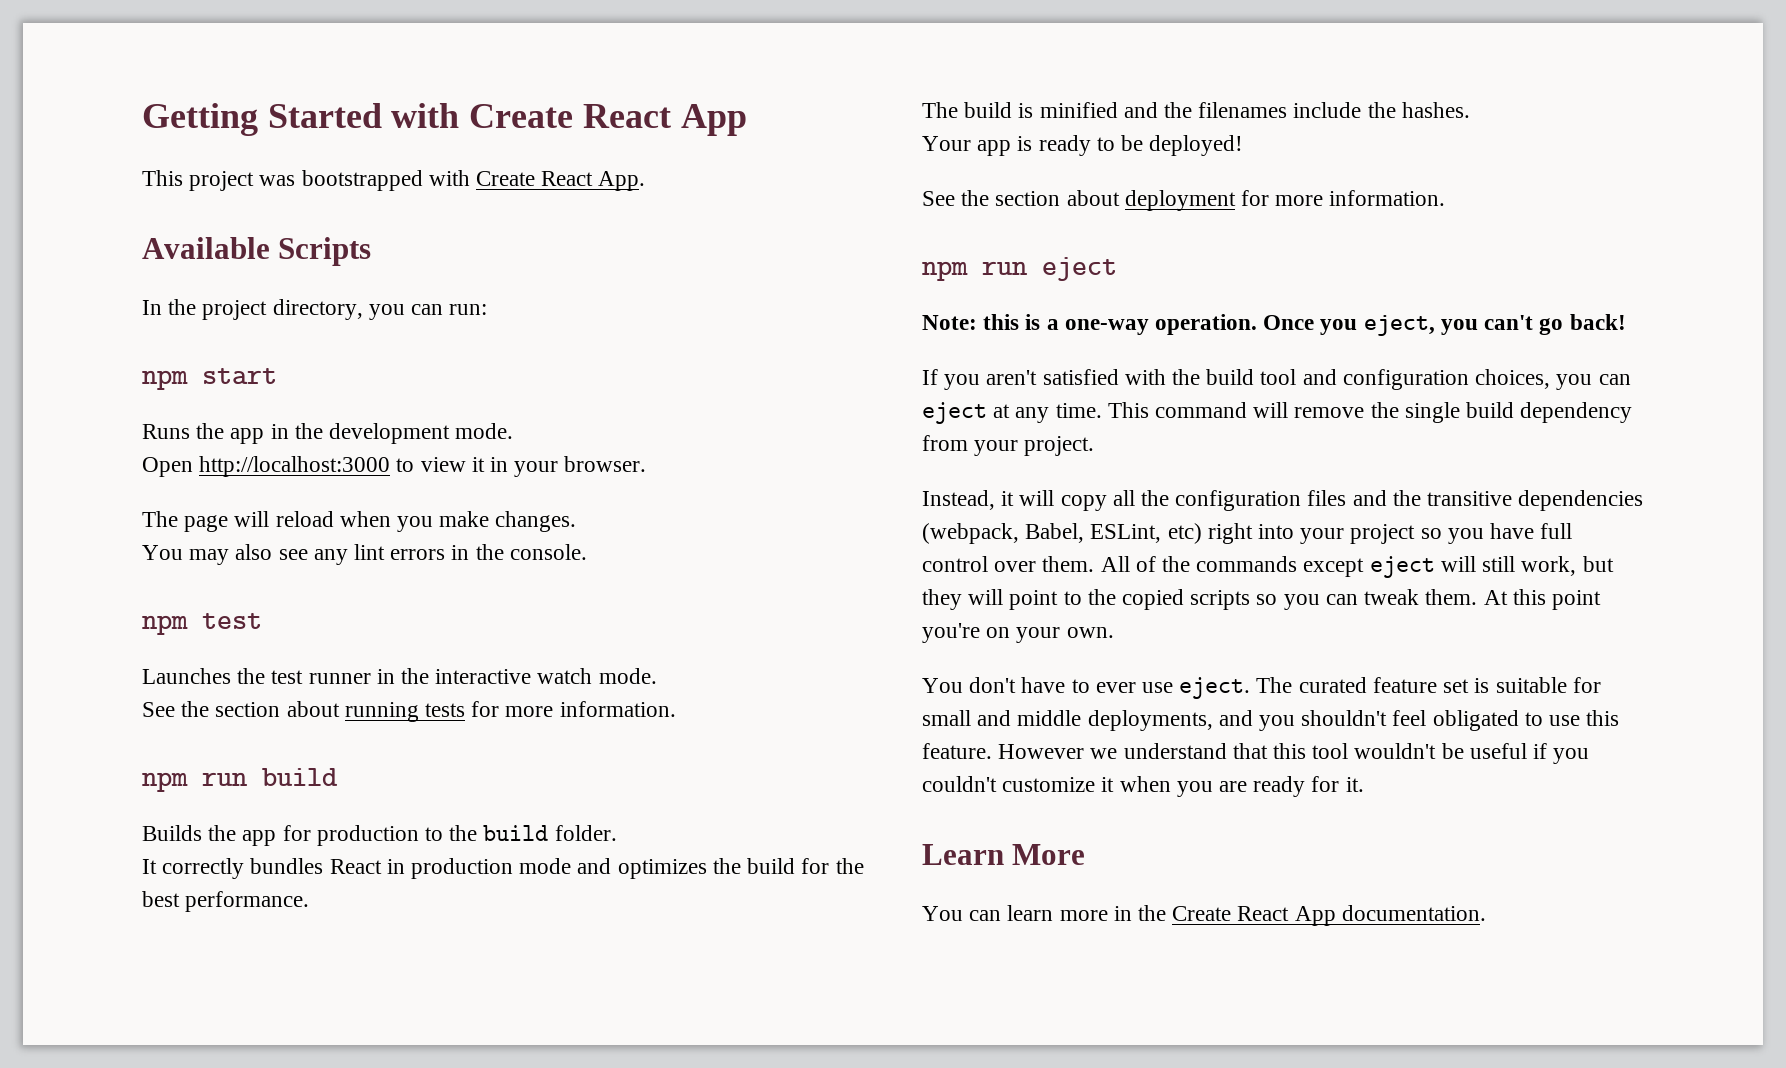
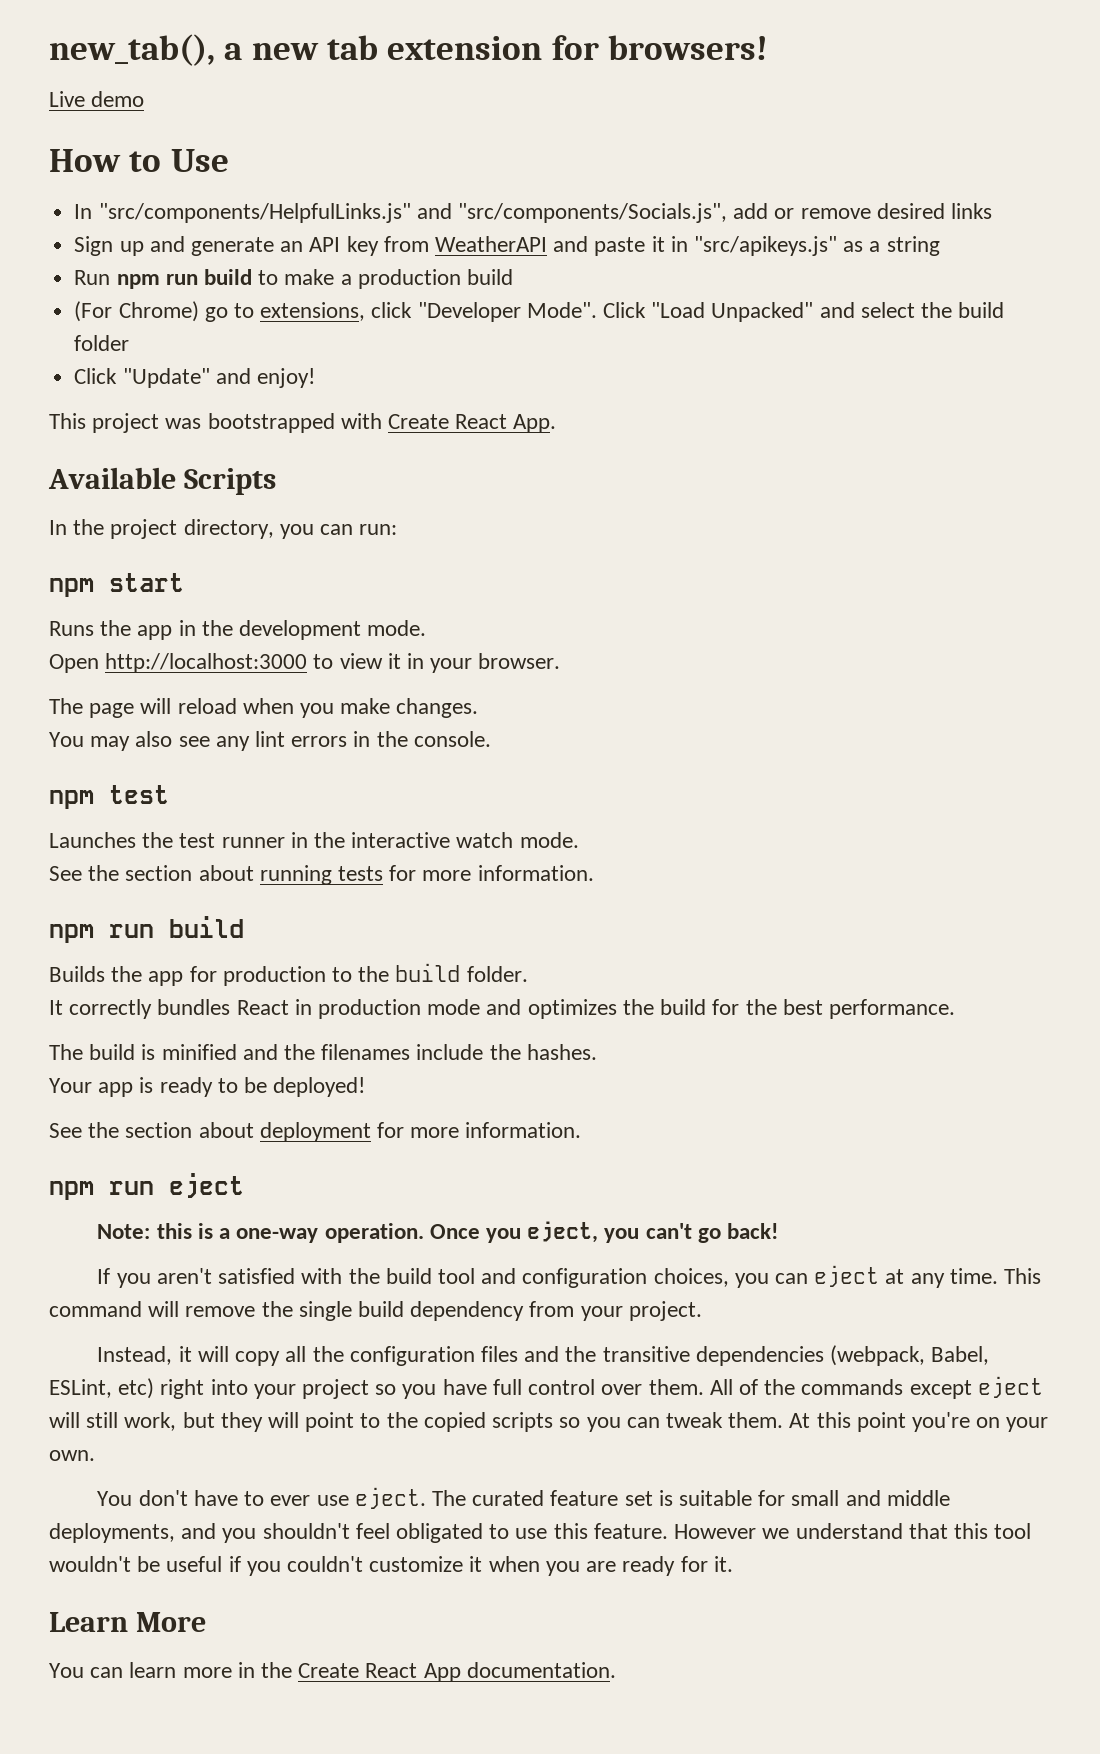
- Getting Started with Create React App
+ new_tab(), a new tab extension for browsers!
+ Live demo
+ How to Use
+ In "src/components/HelpfulLinks.js" and "src/components/Socials.js", add or remove desired links
+ Sign up and generate an API key from WeatherAPI and paste it in "src/apikeys.js" as a string
+ Run npm run build to make a production build
+ (For Chrome) go to extensions, click "Developer Mode". Click "Load Unpacked" and select the build folder
+ Click "Update" and enjoy!

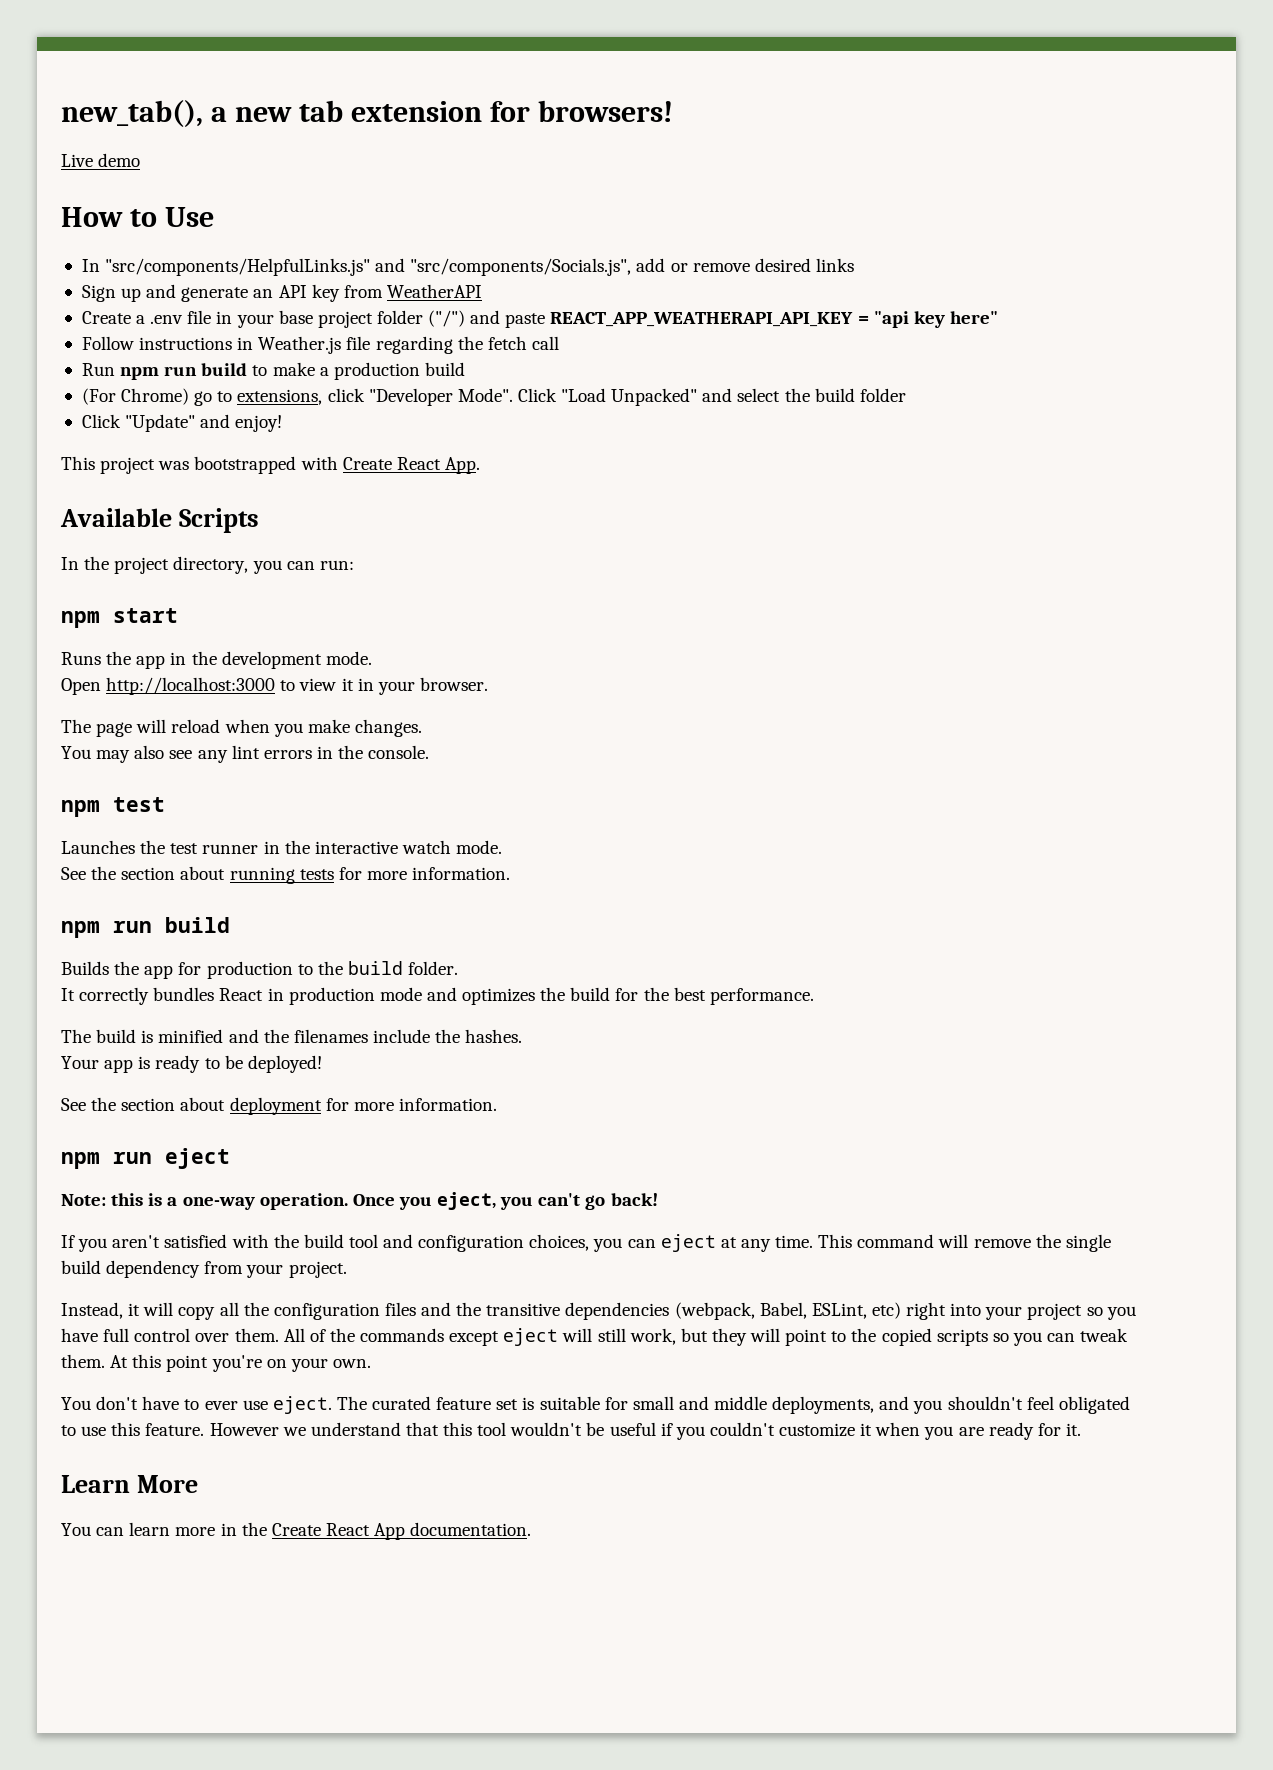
- Sign up and generate an API key from WeatherAPI and paste it in "src/apikeys.js" as a string
+ Sign up and generate an API key from WeatherAPI
+ Create a .env file in your base project folder ("/") and paste REACT_APP_WEATHERAPI_API_KEY = "api key here"
+ Follow instructions in Weather.js file regarding the fetch call

